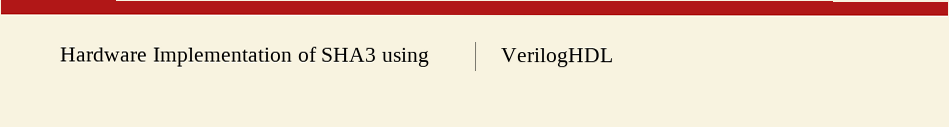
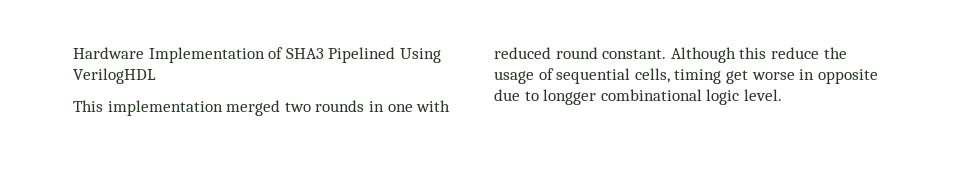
- Hardware Implementation of SHA3 using VerilogHDL
+ Hardware Implementation of SHA3 Pipelined Using VerilogHDL
+ This implementation merged two rounds in one with reduced round constant. Although this reduce the usage of sequential cells, timing get worse in opposite due to longger combinational logic level.

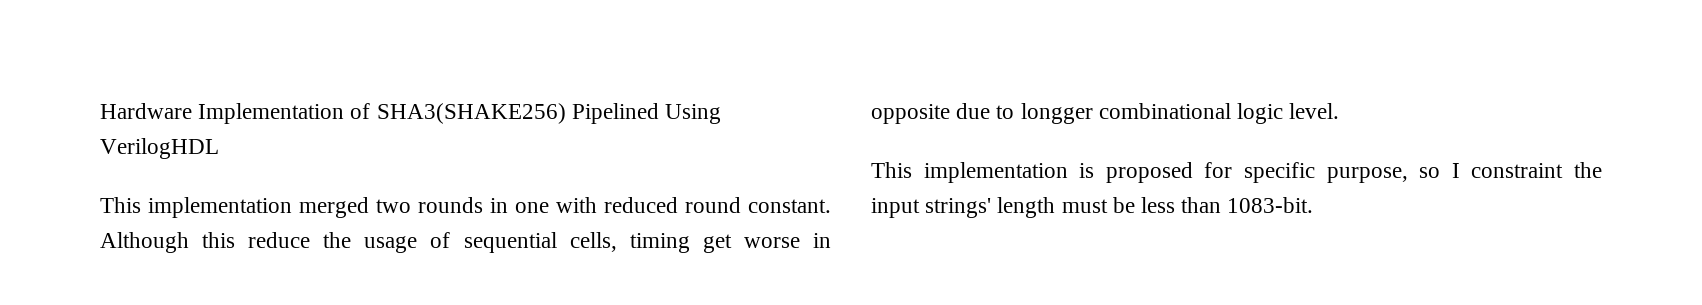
- Hardware Implementation of SHA3 Pipelined Using VerilogHDL
+ Hardware Implementation of SHA3(SHAKE256) Pipelined Using VerilogHDL
+ This implementation is proposed for specific purpose, so I constraint the input strings' length must be less than 1083-bit.

